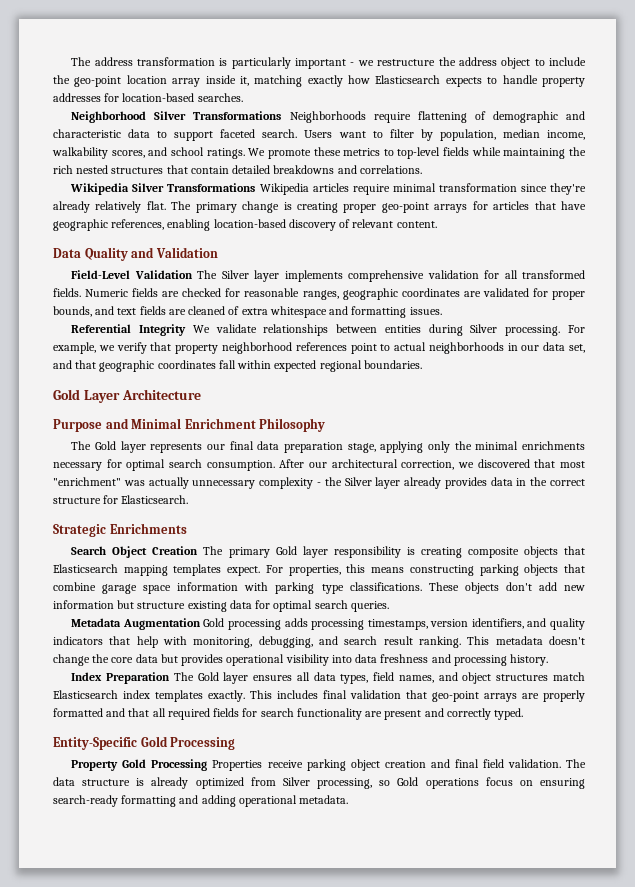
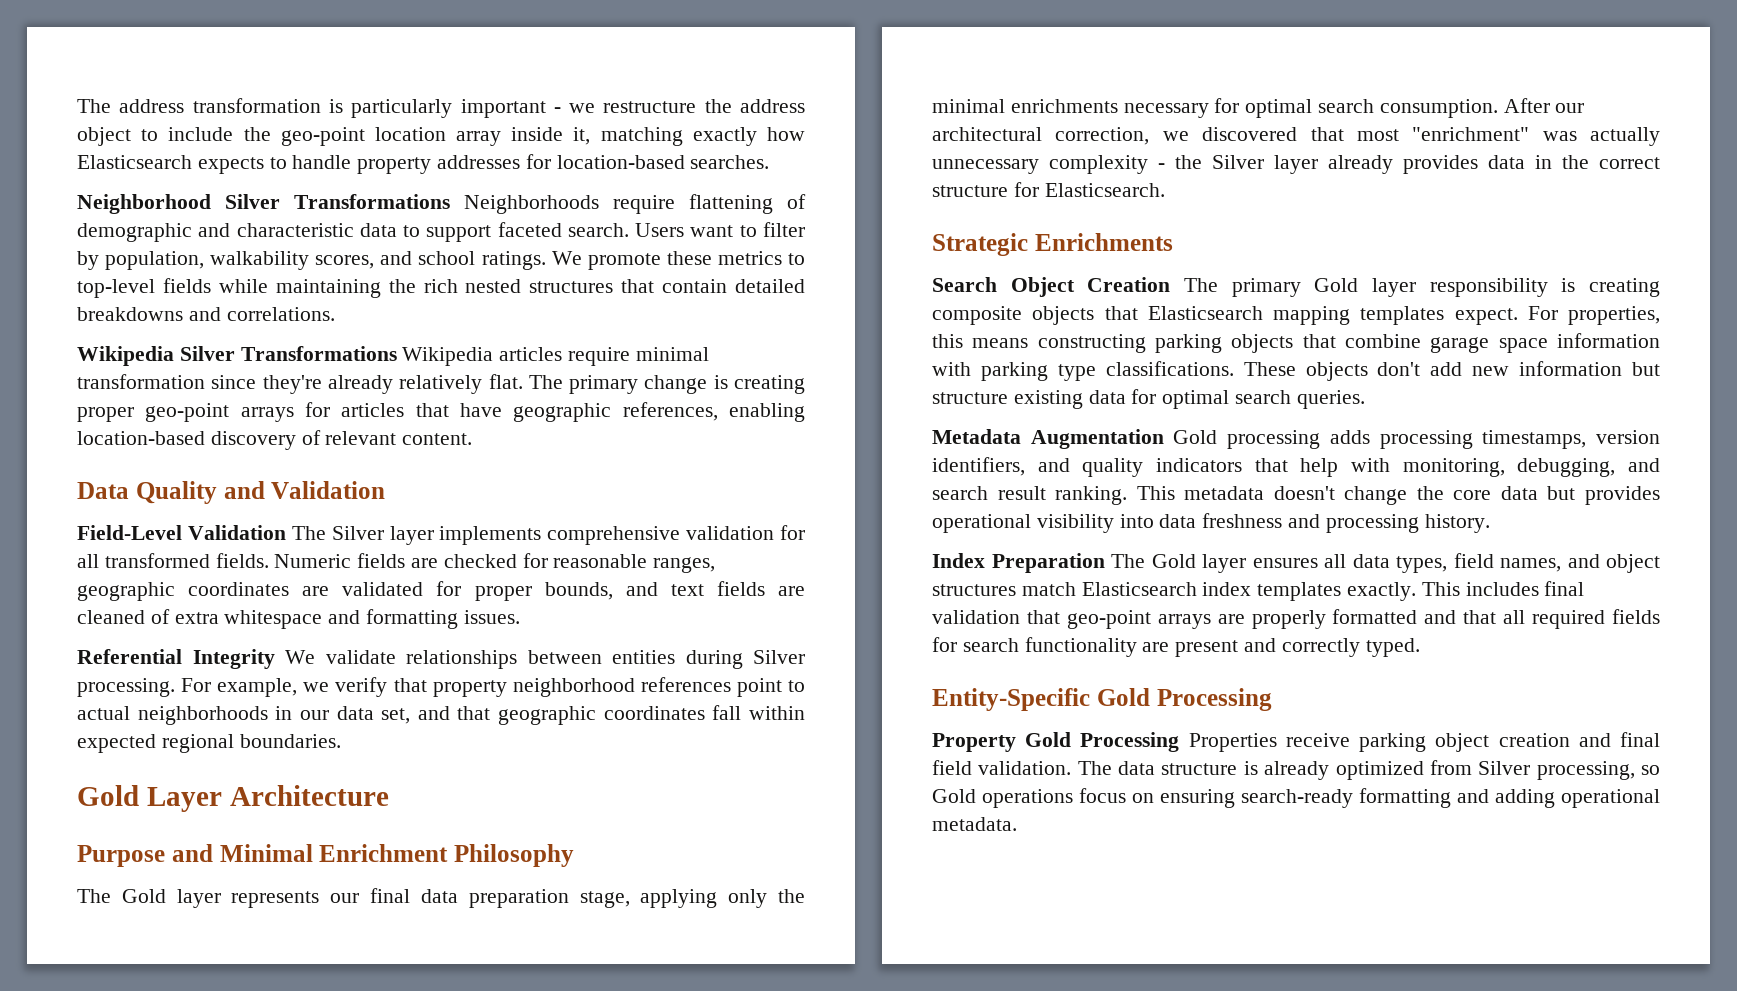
- Users want to filter by population, median income, walkability scores, and school ratings.
+ Users want to filter by population, walkability scores, and school ratings.

